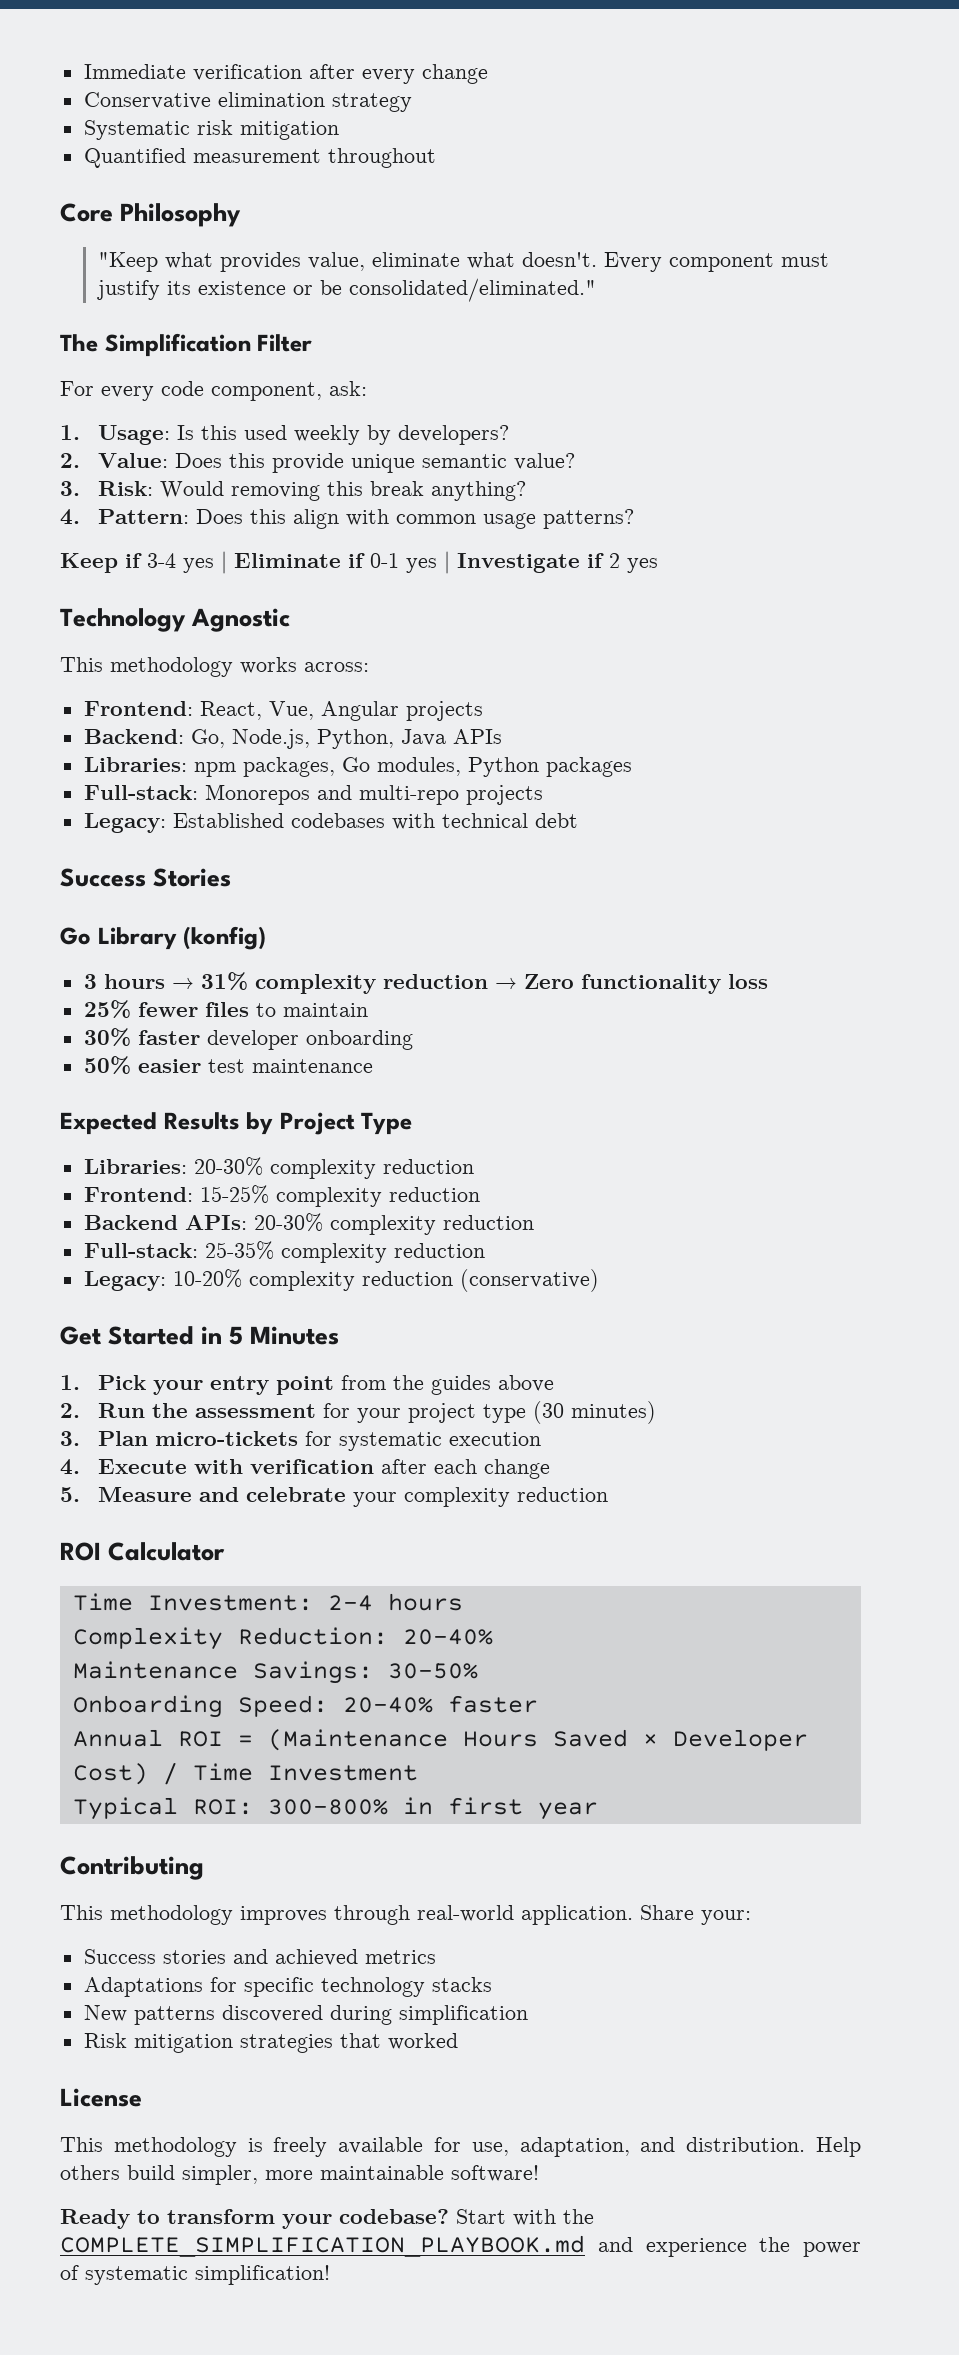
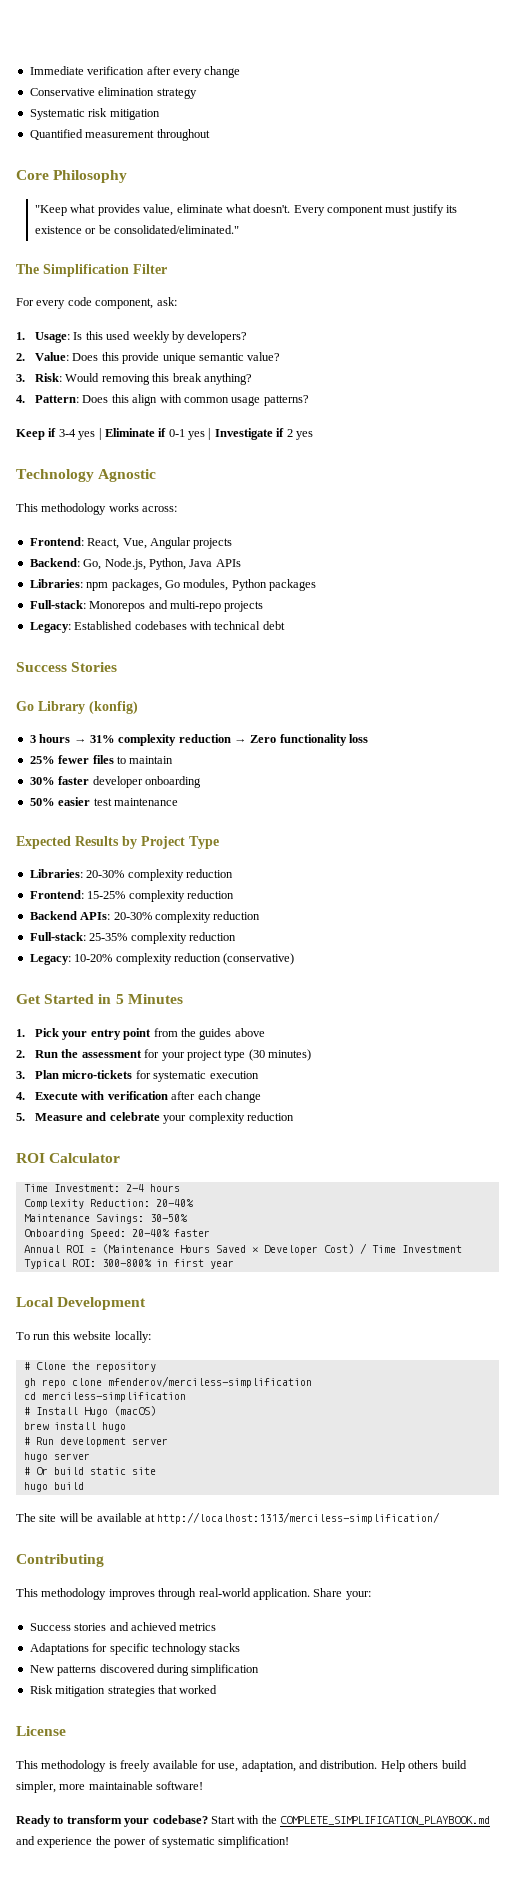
+ Local Development
+ To run this website locally:
+ # Clone the repository
+ gh repo clone mfenderov/merciless-simplification
+ cd merciless-simplification
+ # Install Hugo (macOS)
+ brew install hugo
+ # Run development server
+ hugo server
+ # Or build static site
+ hugo build
+ The site will be available at http://localhost:1313/merciless-simplification/

